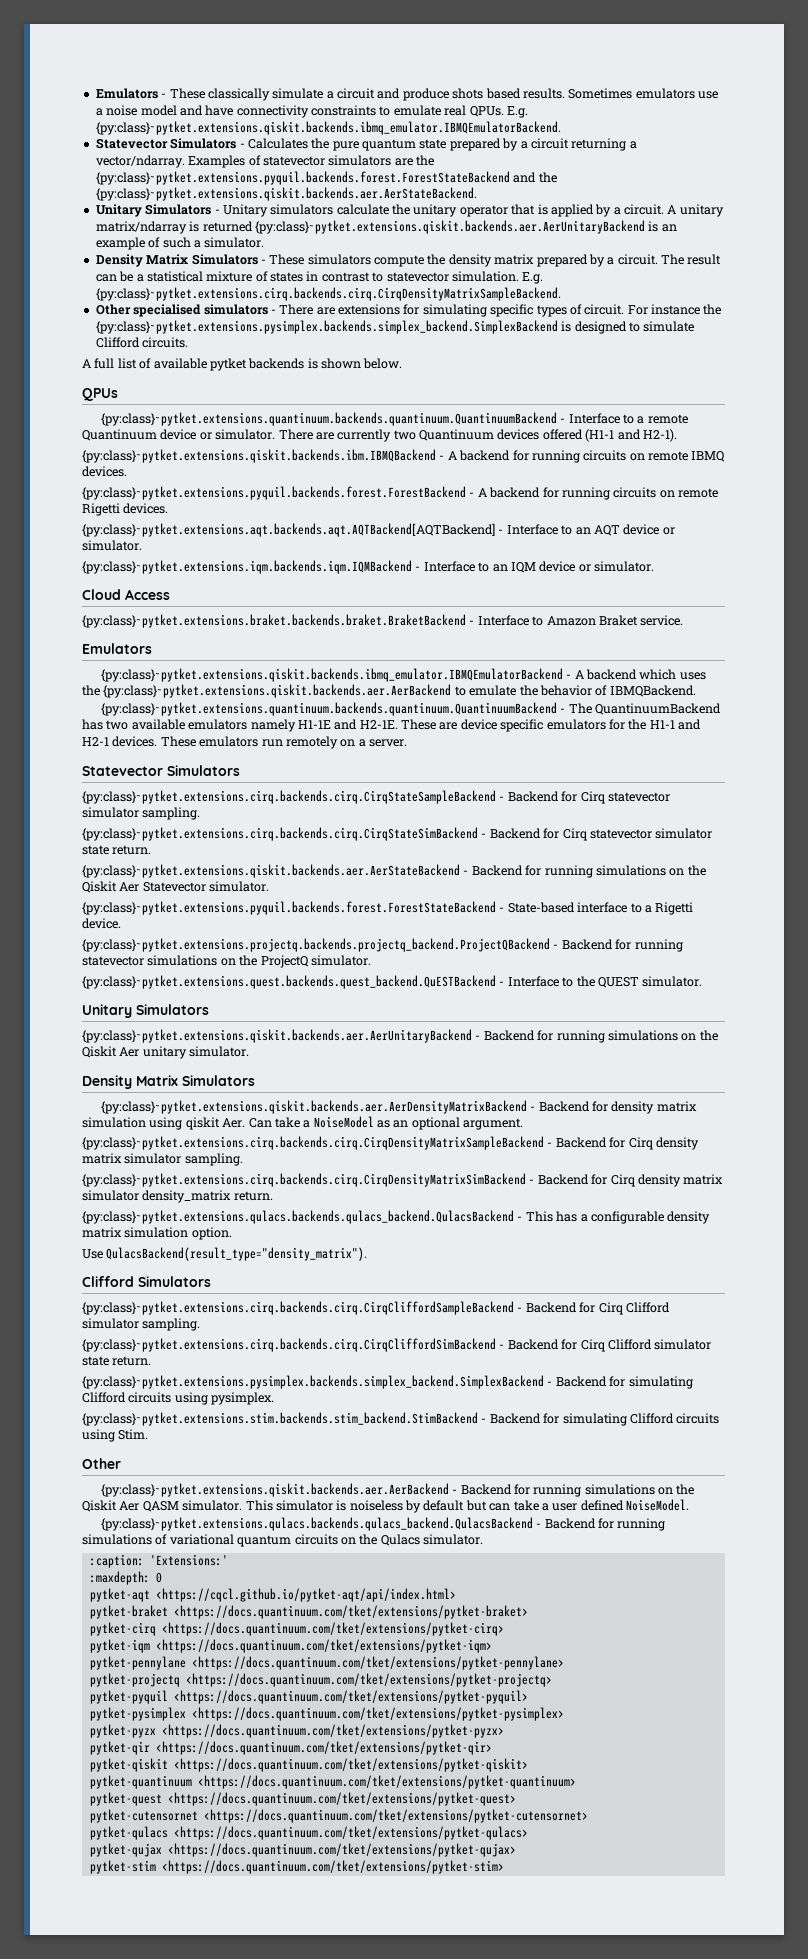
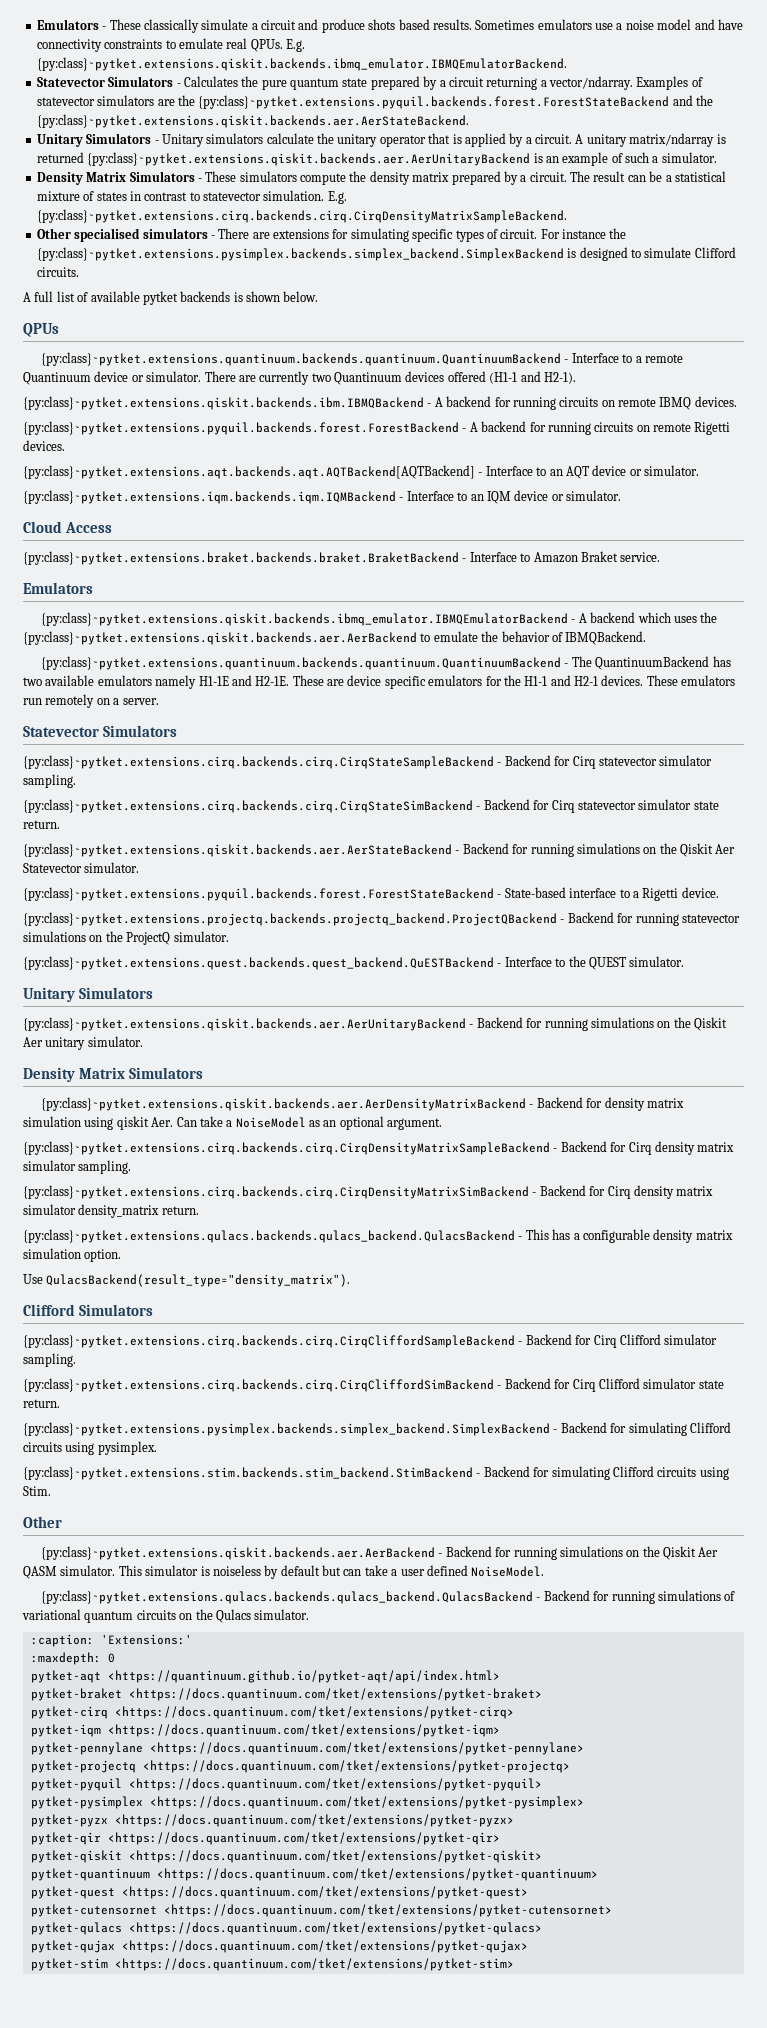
- pytket-aqt <https://cqcl.github.io/pytket-aqt/api/index.html>
+ pytket-aqt <https://quantinuum.github.io/pytket-aqt/api/index.html>

